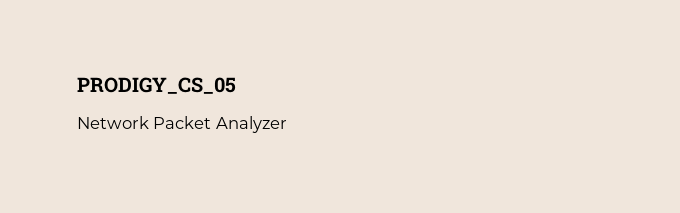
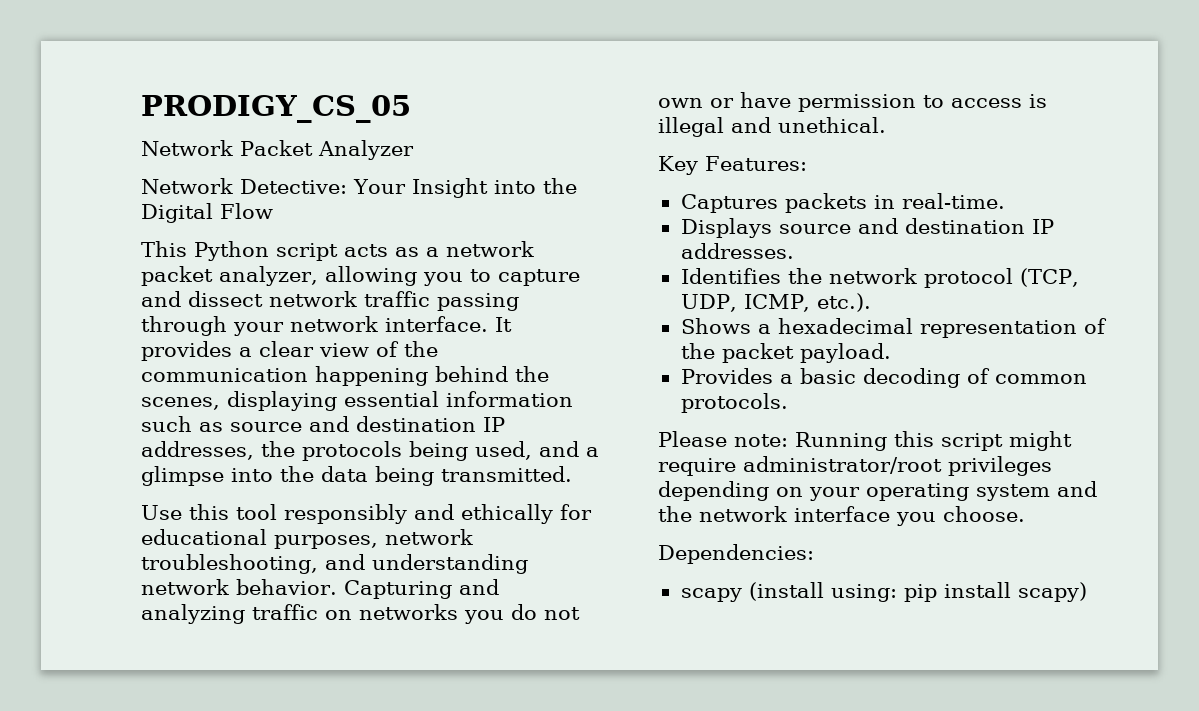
+ Network Detective: Your Insight into the Digital Flow
+ This Python script acts as a network packet analyzer, allowing you to capture and dissect network traffic passing through your network interface. It provides a clear view of the communication happening behind the scenes, displaying essential information such as source and destination IP addresses, the protocols being used, and a glimpse into the data being transmitted.
+ Use this tool responsibly and ethically for educational purposes, network troubleshooting, and understanding network behavior. Capturing and analyzing traffic on networks you do not own or have permission to access is illegal and unethical.
+ Key Features:
+ Captures packets in real-time.
+ Displays source and destination IP addresses.
+ Identifies the network protocol (TCP, UDP, ICMP, etc.).
+ Shows a hexadecimal representation of the packet payload.
+ Provides a basic decoding of common protocols.
+ Please note: Running this script might require administrator/root privileges depending on your operating system and the network interface you choose.
+ Dependencies:
+ scapy (install using: pip install scapy)

